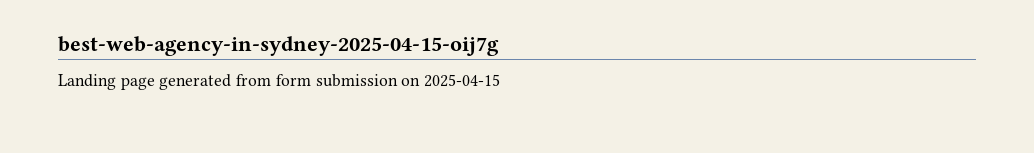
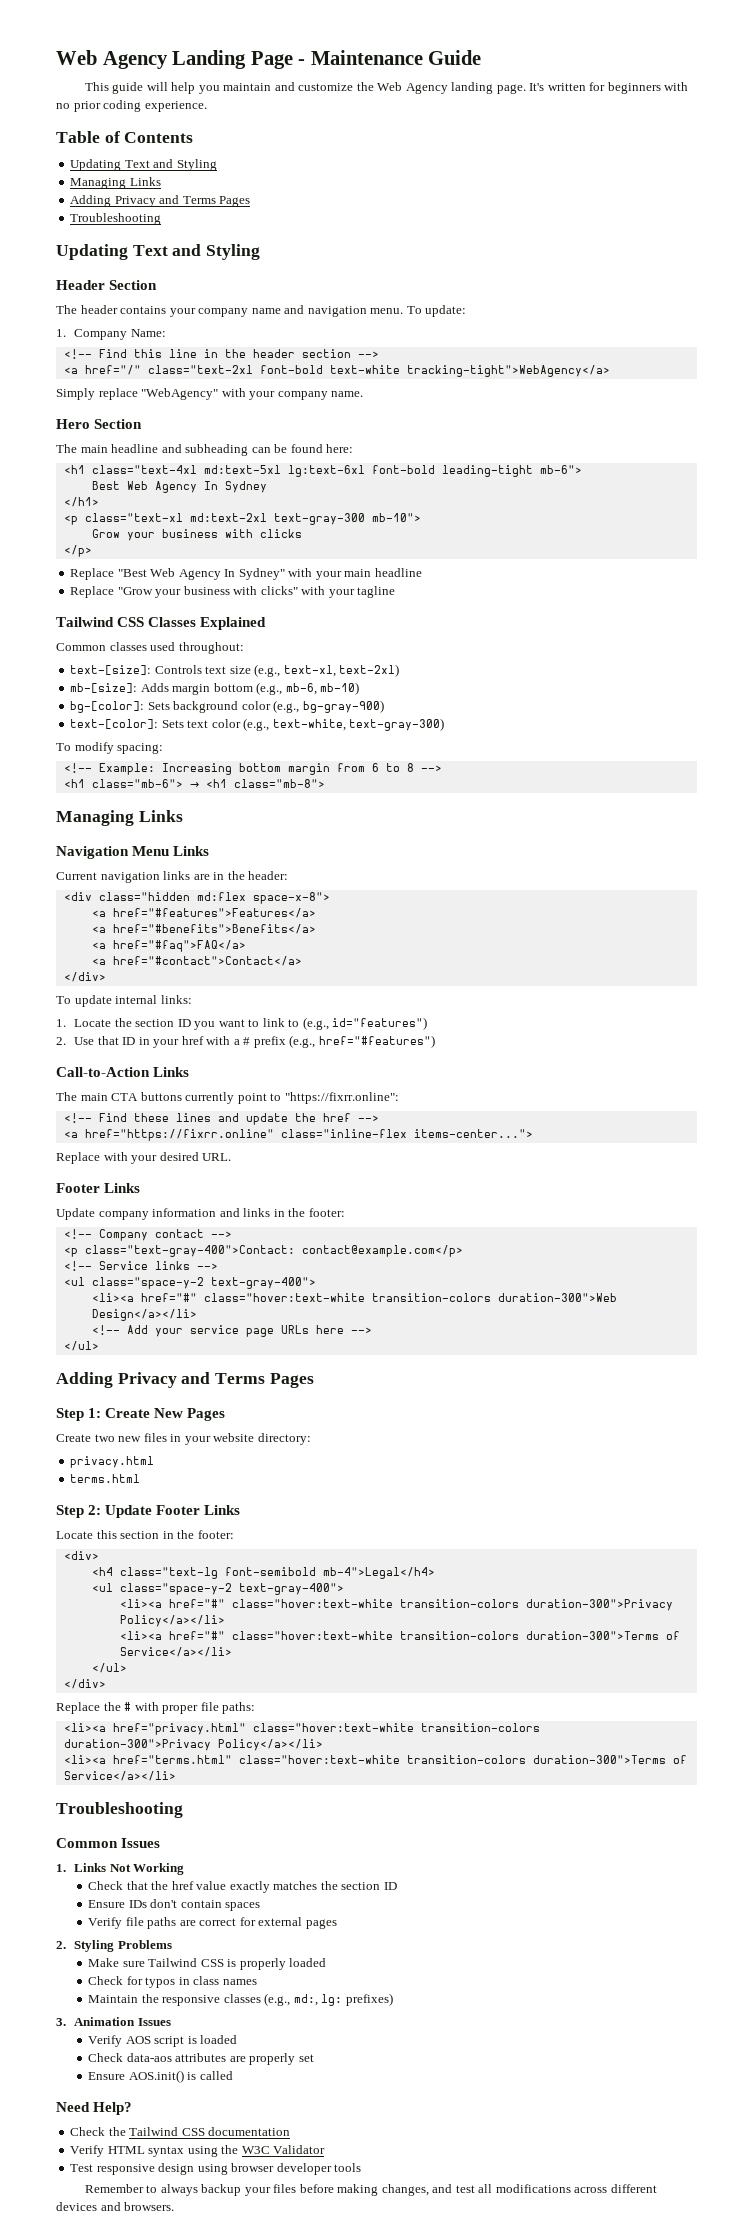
- best-web-agency-in-sydney-2025-04-15-oij7g
- Landing page generated from form submission on 2025-04-15
+ Web Agency Landing Page - Maintenance Guide
+ This guide will help you maintain and customize the Web Agency landing page. It's written for beginners with no prior coding experience.
+ Table of Contents
+ Updating Text and Styling
+ Managing Links
+ Adding Privacy and Terms Pages
+ Troubleshooting
+ Updating Text and Styling
+ Header Section
+ The header contains your company name and navigation menu. To update:
+ 1. Company Name:
+ <!-- Find this line in the header section -->
+ <a href="/" class="text-2xl font-bold text-white tracking-tight">WebAgency</a>
+ Simply replace "WebAgency" with your company name.
+ Hero Section
+ The main headline and subheading can be found here:
+ <h1 class="text-4xl md:text-5xl lg:text-6xl font-bold leading-tight mb-6">
+ Best Web Agency In Sydney
+ </h1>
+ <p class="text-xl md:text-2xl text-gray-300 mb-10">
+ Grow your business with clicks
+ </p>
+ Replace "Best Web Agency In Sydney" with your main headline
+ Replace "Grow your business with clicks" with your tagline
+ Tailwind CSS Classes Explained
+ Common classes used throughout:
+ text-[size]: Controls text size (e.g., text-xl, text-2xl)
+ mb-[size]: Adds margin bottom (e.g., mb-6, mb-10)
+ bg-[color]: Sets background color (e.g., bg-gray-900)
+ text-[color]: Sets text color (e.g., text-white, text-gray-300)
+ To modify spacing:
+ <!-- Example: Increasing bottom margin from 6 to 8 -->
+ <h1 class="mb-6"> → <h1 class="mb-8">
+ Managing Links
+ Navigation Menu Links
+ Current navigation links are in the header:
+ <div class="hidden md:flex space-x-8">
+ <a href="#features">Features</a>
+ <a href="#benefits">Benefits</a>
+ <a href="#faq">FAQ</a>
+ <a href="#contact">Contact</a>
+ </div>
+ To update internal links:
+ 1. Locate the section ID you want to link to (e.g., id="features")
+ 2. Use that ID in your href with a # prefix (e.g., href="#features")
+ Call-to-Action Links
+ The main CTA buttons currently point to "https://fixrr.online":
+ <!-- Find these lines and update the href -->
+ <a href="https://fixrr.online" class="inline-flex items-center...">
+ Replace with your desired URL.
+ Footer Links
+ Update company information and links in the footer:
+ <!-- Company contact -->
+ <p class="text-gray-400">Contact: contact@example.com</p>
+ <!-- Service links -->
+ <ul class="space-y-2 text-gray-400">
+ <li><a href="#" class="hover:text-white transition-colors duration-300">Web Design</a></li>
+ <!-- Add your service page URLs here -->
+ </ul>
+ Adding Privacy and Terms Pages
+ Step 1: Create New Pages
+ Create two new files in your website directory:
+ privacy.html
+ terms.html
+ Step 2: Update Footer Links
+ Locate this section in the footer:
+ <div>
+ <h4 class="text-lg font-semibold mb-4">Legal</h4>
+ <ul class="space-y-2 text-gray-400">
+ <li><a href="#" class="hover:text-white transition-colors duration-300">Privacy Policy</a></li>
+ <li><a href="#" class="hover:text-white transition-colors duration-300">Terms of Service</a></li>
+ </ul>
+ </div>
+ Replace the # with proper file paths:
+ <li><a href="privacy.html" class="hover:text-white transition-colors duration-300">Privacy Policy</a></li>
+ <li><a href="terms.html" class="hover:text-white transition-colors duration-300">Terms of Service</a></li>
+ Troubleshooting
+ Common Issues
+ 1. Links Not Working
+ Check that the href value exactly matches the section ID
+ Ensure IDs don't contain spaces
+ Verify file paths are correct for external pages
+ 2. Styling Problems
+ Make sure Tailwind CSS is properly loaded
+ Check for typos in class names
+ Maintain the responsive classes (e.g., md:, lg: prefixes)
+ 3. Animation Issues
+ Verify AOS script is loaded
+ Check data-aos attributes are properly set
+ Ensure AOS.init() is called
+ Need Help?
+ Check the Tailwind CSS documentation
+ Verify HTML syntax using the W3C Validator
+ Test responsive design using browser developer tools
+ Remember to always backup your files before making changes, and test all modifications across different devices and browsers.

